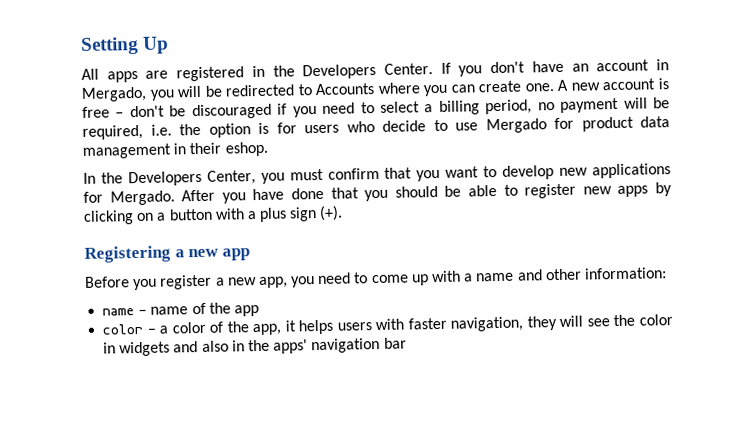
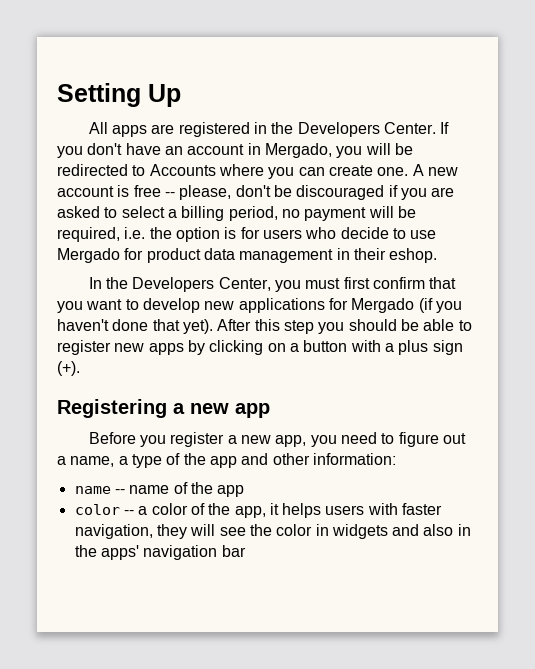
- A new account is free – don't be discouraged if you need to select a billing period, no payment will be required, i.e. the option is for users who decide to use Mergado for product data management in their eshop.
+ A new account is free -- please, don't be discouraged if you are asked to select a billing period, no payment will be required, i.e. the option is for users who decide to use Mergado for product data management in their eshop.
- In the Developers Center, you must confirm that you want to develop new applications for Mergado. After you have done that you should be able to register new apps by clicking on a button with a plus sign (+).
+ In the Developers Center, you must first confirm that you want to develop new applications for Mergado (if you haven't done that yet). After this step you should be able to register new apps by clicking on a button with a plus sign (+).
- Before you register a new app, you need to come up with a name and other information:
+ Before you register a new app, you need to figure out a name, a type of the app and other information:
- name – name of the app
+ name -- name of the app
- color – a color of the app, it helps users with faster navigation, they will see the color in widgets and also in the apps' navigation bar
+ color -- a color of the app, it helps users with faster navigation, they will see the color in widgets and also in the apps' navigation bar

